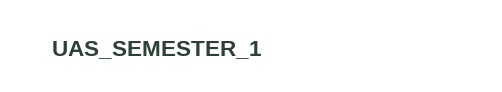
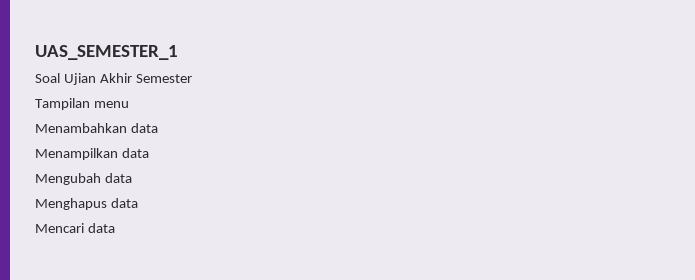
+ Soal Ujian Akhir Semester
+ Tampilan menu
+ Menambahkan data
+ Menampilkan data
+ Mengubah data
+ Menghapus data
+ Mencari data

